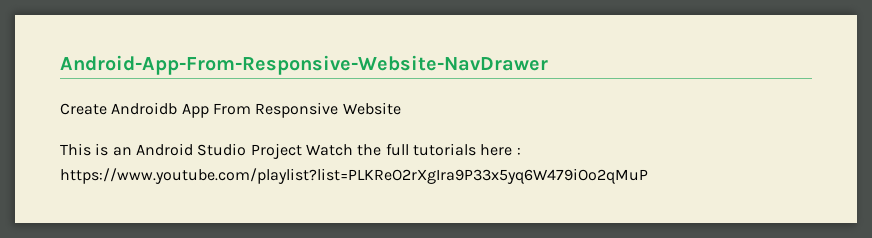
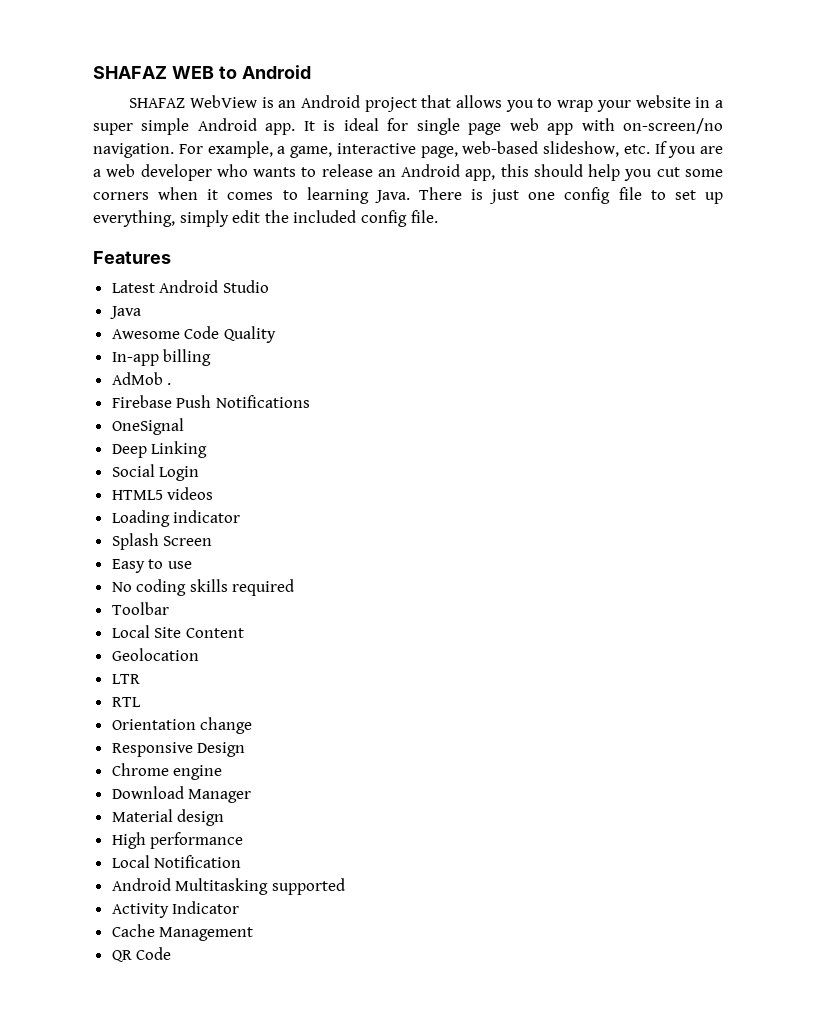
- Android-App-From-Responsive-Website-NavDrawer
- Create Androidb App From Responsive Website
- This is an Android Studio Project Watch the full tutorials here : https://www.youtube.com/playlist?list=PLKReO2rXgIra9P33x5yq6W479iOo2qMuP
+ SHAFAZ WEB to Android
+ SHAFAZ WebView is an Android project that allows you to wrap your website in a super simple Android app. It is ideal for single page web app with on-screen/no navigation. For example, a game, interactive page, web-based slideshow, etc. If you are a web developer who wants to release an Android app, this should help you cut some corners when it comes to learning Java. There is just one config file to set up everything, simply edit the included config file.
+ Features
+ Latest Android Studio
+ Java
+ Awesome Code Quality
+ In-app billing
+ AdMob .
+ Firebase Push Notifications
+ OneSignal
+ Deep Linking
+ Social Login
+ HTML5 videos
+ Loading indicator
+ Splash Screen
+ Easy to use
+ No coding skills required
+ Toolbar
+ Local Site Content
+ Geolocation
+ LTR
+ RTL
+ Orientation change
+ Responsive Design
+ Chrome engine
+ Download Manager
+ Material design
+ High performance
+ Local Notification
+ Android Multitasking supported
+ Activity Indicator
+ Cache Management
+ QR Code

